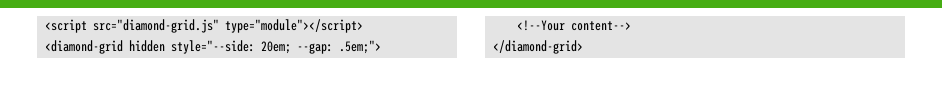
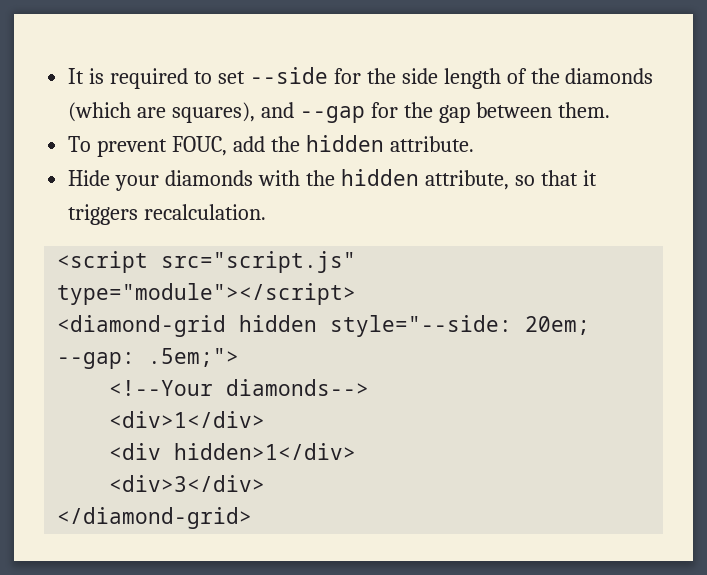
- <script src="diamond-grid.js" type="module"></script>
+ It is required to set --side for the side length of the diamonds (which are squares), and --gap for the gap between them.
+ To prevent FOUC, add the hidden attribute.
+ Hide your diamonds with the hidden attribute, so that it triggers recalculation.
+ <script src="script.js" type="module"></script>
- <!--Your content-->
+ <!--Your diamonds-->
+ <div>1</div>
+ <div hidden>1</div>
+ <div>3</div>

